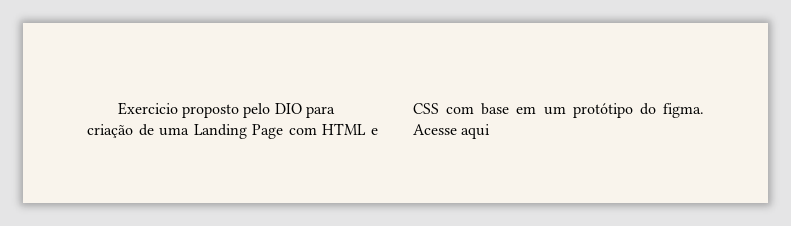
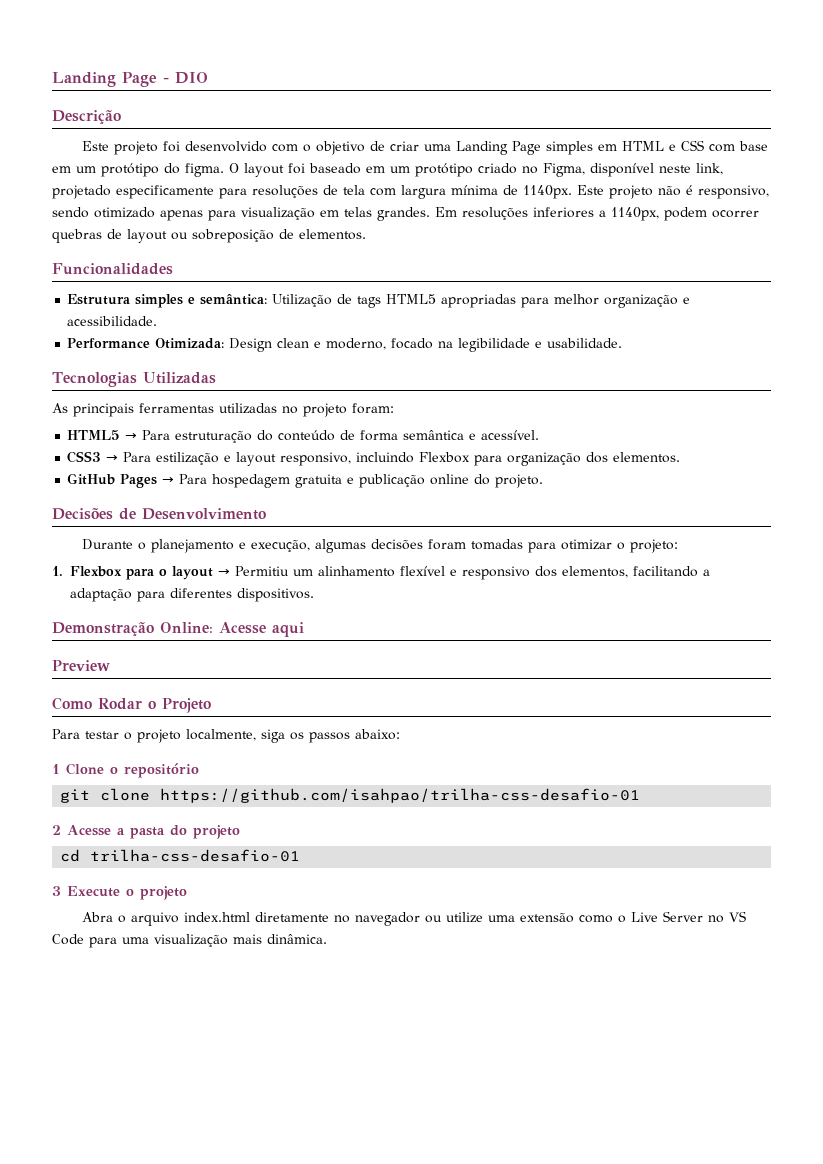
- Exercicio proposto pelo DIO para criação de uma Landing Page com HTML e CSS com base em um protótipo do figma.
+ Landing Page - DIO
+ Descrição
+ Este projeto foi desenvolvido com o objetivo de criar uma Landing Page simples em HTML e CSS com base em um protótipo do figma.
- Acesse aqui
+ O layout foi baseado em um protótipo criado no Figma, disponível neste link, projetado especificamente para resoluções de tela com largura mínima de 1140px. Este projeto não é responsivo, sendo otimizado apenas para visualização em telas grandes. Em resoluções inferiores a 1140px, podem ocorrer quebras de layout ou sobreposição de elementos.
+ Funcionalidades
+ Estrutura simples e semântica: Utilização de tags HTML5 apropriadas para melhor organização e acessibilidade.
+ Performance Otimizada: Design clean e moderno, focado na legibilidade e usabilidade.
+ Tecnologias Utilizadas
+ As principais ferramentas utilizadas no projeto foram:
+ HTML5 → Para estruturação do conteúdo de forma semântica e acessível.
+ CSS3 → Para estilização e layout responsivo, incluindo Flexbox para organização dos elementos.
+ GitHub Pages → Para hospedagem gratuita e publicação online do projeto.
+ Decisões de Desenvolvimento
+ Durante o planejamento e execução, algumas decisões foram tomadas para otimizar o projeto:
+ 1. Flexbox para o layout → Permitiu um alinhamento flexível e responsivo dos elementos, facilitando a adaptação para diferentes dispositivos.
+ Demonstração Online: Acesse aqui
+ Preview
+ Como Rodar o Projeto
+ Para testar o projeto localmente, siga os passos abaixo:
+ 1 Clone o repositório
+ git clone https://github.com/isahpao/trilha-css-desafio-01
+ 2 Acesse a pasta do projeto
+ cd trilha-css-desafio-01
+ 3 Execute o projeto
+ Abra o arquivo index.html diretamente no navegador ou utilize uma extensão como o Live Server no VS Code para uma visualização mais dinâmica.

